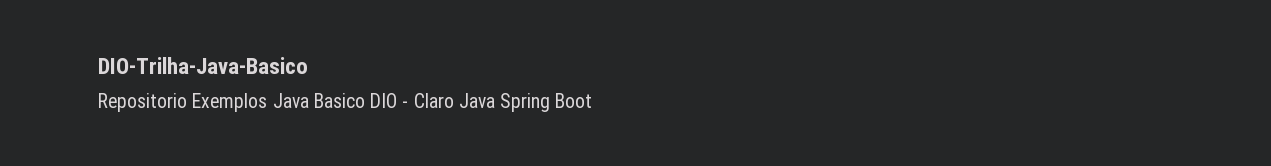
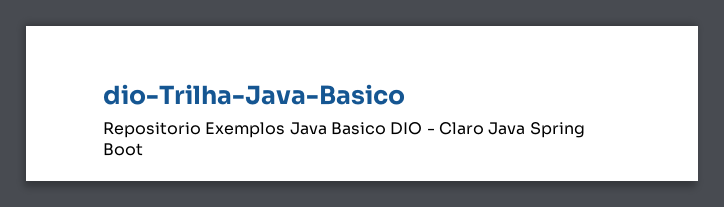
- DIO-Trilha-Java-Basico
+ dio-Trilha-Java-Basico

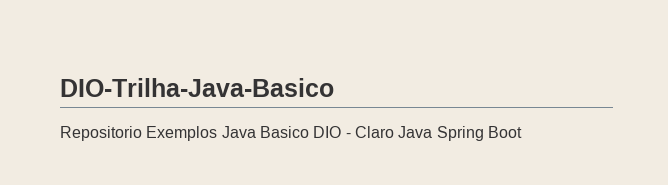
- dio-Trilha-Java-Basico
+ DIO-Trilha-Java-Basico

